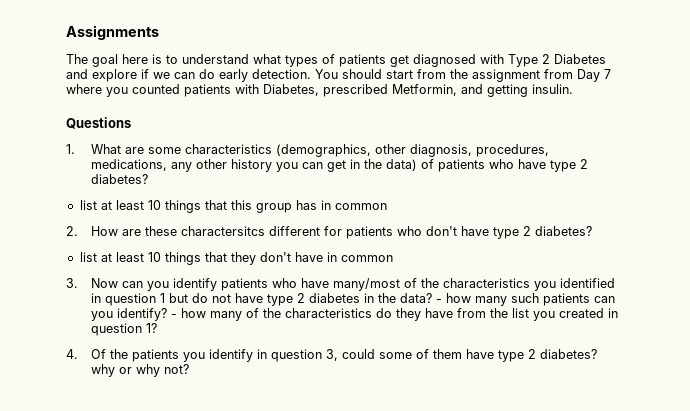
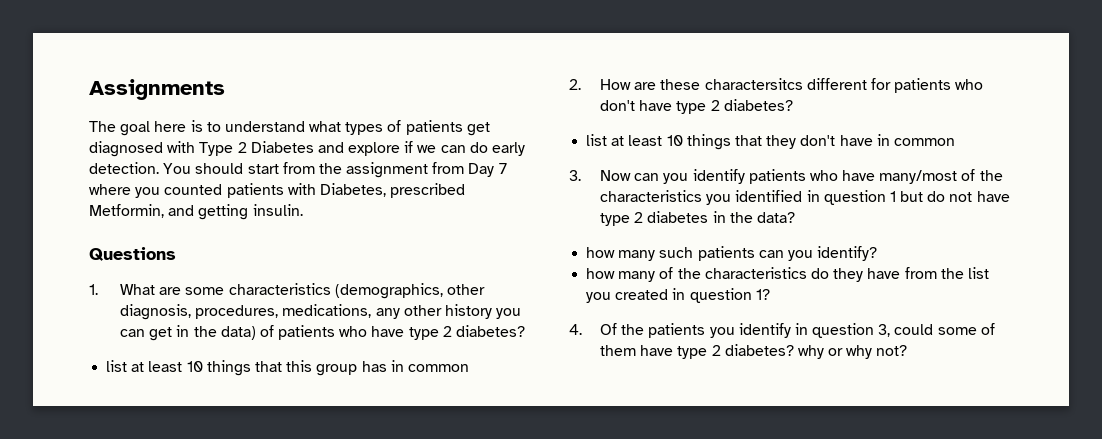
- 3. Now can you identify patients who have many/most of the characteristics you identified in question 1 but do not have type 2 diabetes in the data? - how many such patients can you identify? - how many of the characteristics do they have from the list you created in question 1?
+ 3. Now can you identify patients who have many/most of the characteristics you identified in question 1 but do not have type 2 diabetes in the data?
+ how many such patients can you identify?
+ how many of the characteristics do they have from the list you created in question 1?

